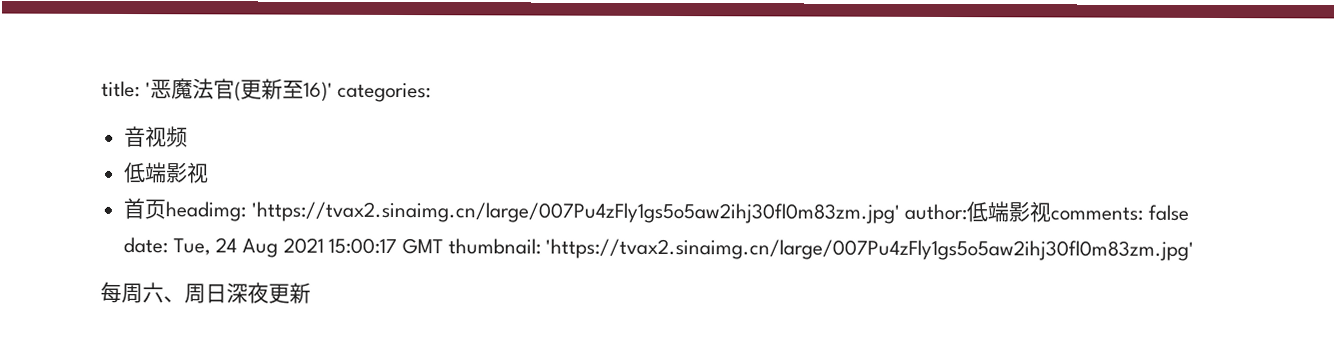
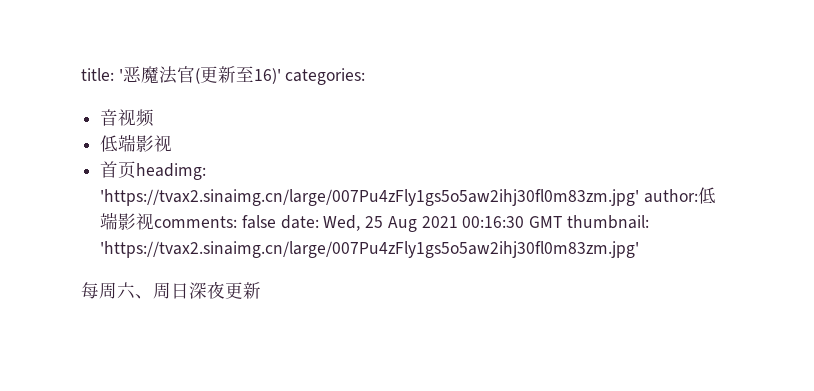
- 首页headimg: 'https://tvax2.sinaimg.cn/large/007Pu4zFly1gs5o5aw2ihj30fl0m83zm.jpg' author:低端影视comments: false date: Tue, 24 Aug 2021 15:00:17 GMT thumbnail: 'https://tvax2.sinaimg.cn/large/007Pu4zFly1gs5o5aw2ihj30fl0m83zm.jpg'
+ 首页headimg: 'https://tvax2.sinaimg.cn/large/007Pu4zFly1gs5o5aw2ihj30fl0m83zm.jpg' author:低端影视comments: false date: Wed, 25 Aug 2021 00:16:30 GMT thumbnail: 'https://tvax2.sinaimg.cn/large/007Pu4zFly1gs5o5aw2ihj30fl0m83zm.jpg'

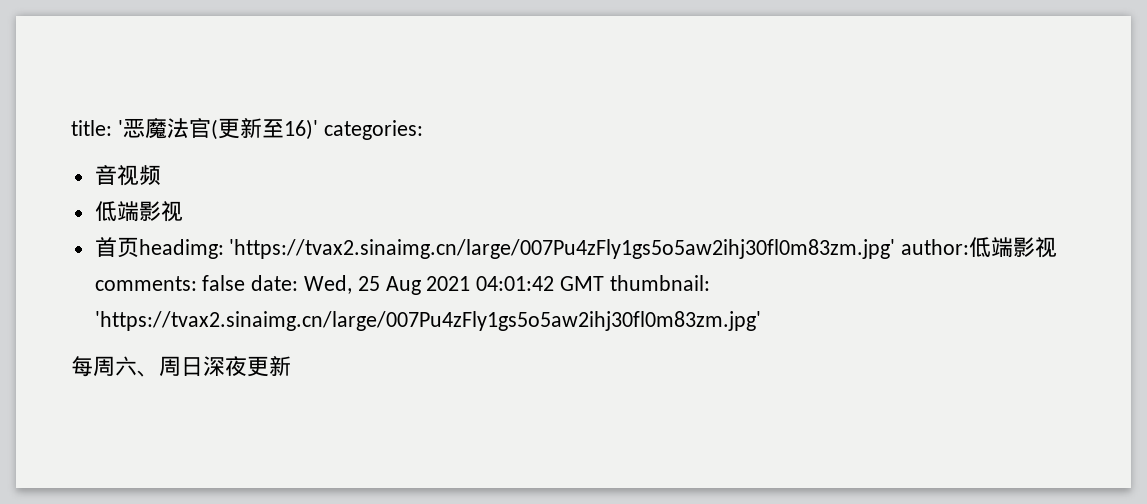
- 首页headimg: 'https://tvax2.sinaimg.cn/large/007Pu4zFly1gs5o5aw2ihj30fl0m83zm.jpg' author:低端影视comments: false date: Wed, 25 Aug 2021 00:16:30 GMT thumbnail: 'https://tvax2.sinaimg.cn/large/007Pu4zFly1gs5o5aw2ihj30fl0m83zm.jpg'
+ 首页headimg: 'https://tvax2.sinaimg.cn/large/007Pu4zFly1gs5o5aw2ihj30fl0m83zm.jpg' author:低端影视comments: false date: Wed, 25 Aug 2021 04:01:42 GMT thumbnail: 'https://tvax2.sinaimg.cn/large/007Pu4zFly1gs5o5aw2ihj30fl0m83zm.jpg'

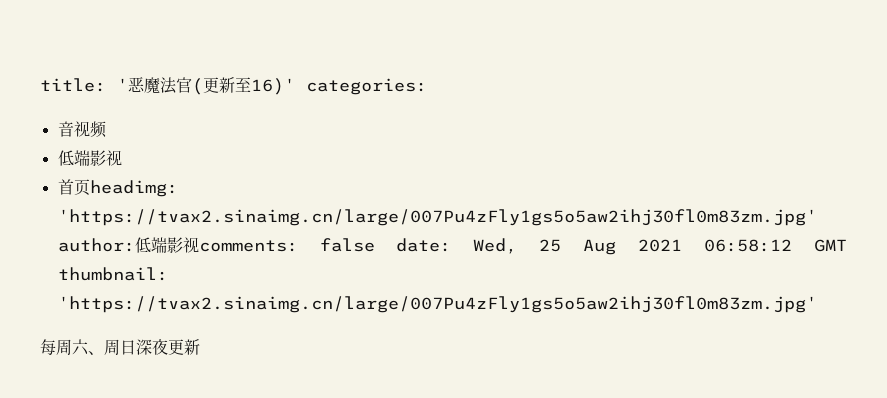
- 首页headimg: 'https://tvax2.sinaimg.cn/large/007Pu4zFly1gs5o5aw2ihj30fl0m83zm.jpg' author:低端影视comments: false date: Wed, 25 Aug 2021 04:01:42 GMT thumbnail: 'https://tvax2.sinaimg.cn/large/007Pu4zFly1gs5o5aw2ihj30fl0m83zm.jpg'
+ 首页headimg: 'https://tvax2.sinaimg.cn/large/007Pu4zFly1gs5o5aw2ihj30fl0m83zm.jpg' author:低端影视comments: false date: Wed, 25 Aug 2021 06:58:12 GMT thumbnail: 'https://tvax2.sinaimg.cn/large/007Pu4zFly1gs5o5aw2ihj30fl0m83zm.jpg'

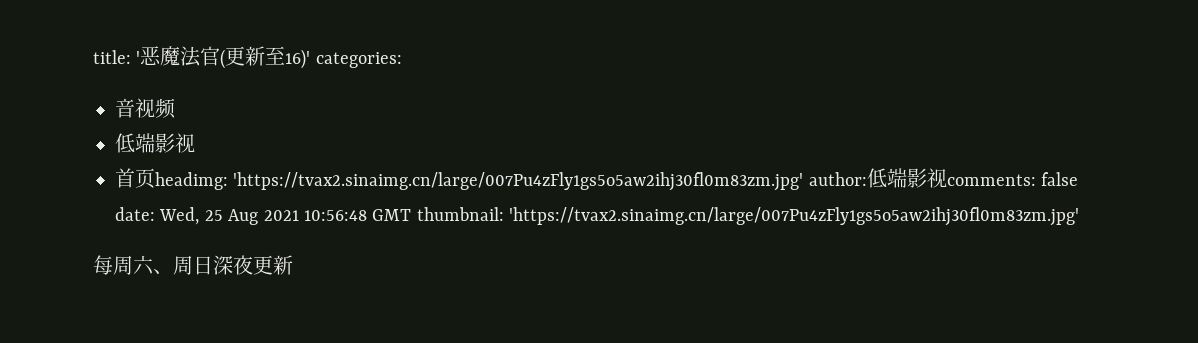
- 首页headimg: 'https://tvax2.sinaimg.cn/large/007Pu4zFly1gs5o5aw2ihj30fl0m83zm.jpg' author:低端影视comments: false date: Wed, 25 Aug 2021 06:58:12 GMT thumbnail: 'https://tvax2.sinaimg.cn/large/007Pu4zFly1gs5o5aw2ihj30fl0m83zm.jpg'
+ 首页headimg: 'https://tvax2.sinaimg.cn/large/007Pu4zFly1gs5o5aw2ihj30fl0m83zm.jpg' author:低端影视comments: false date: Wed, 25 Aug 2021 10:56:48 GMT thumbnail: 'https://tvax2.sinaimg.cn/large/007Pu4zFly1gs5o5aw2ihj30fl0m83zm.jpg'

